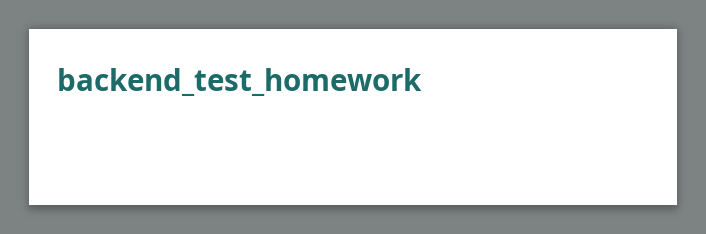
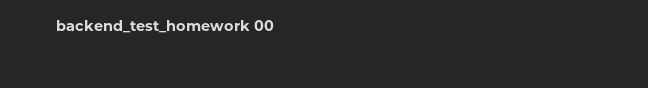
- backend_test_homework
+ backend_test_homework 00

